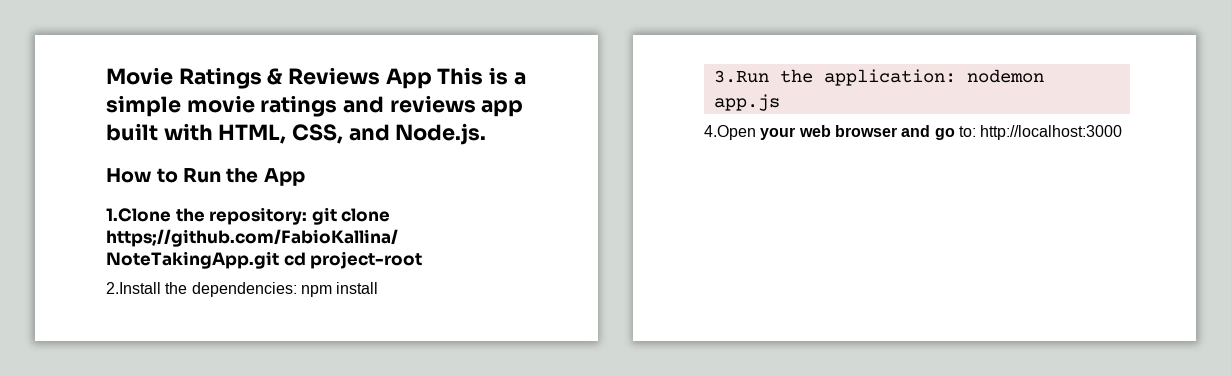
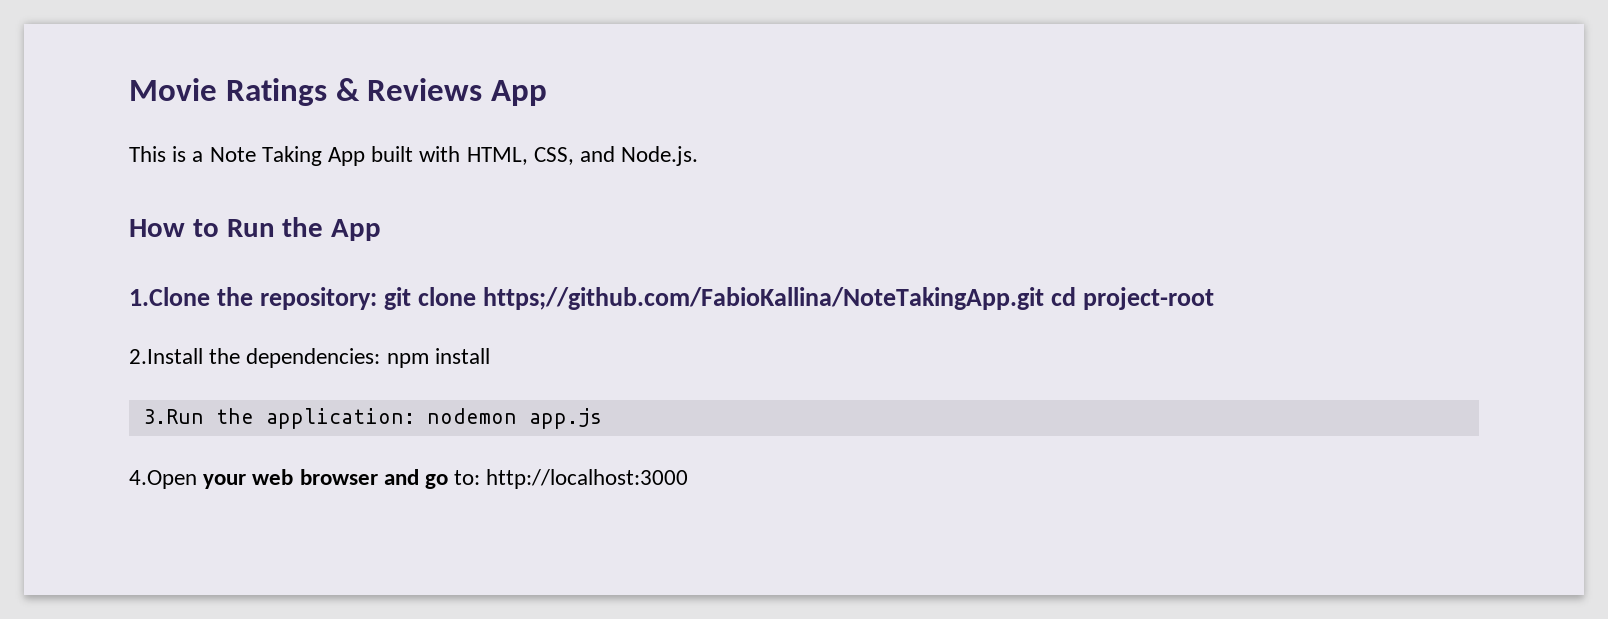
- Movie Ratings & Reviews App This is a simple movie ratings and reviews app built with HTML, CSS, and Node.js.
+ Movie Ratings & Reviews App
+ This is a Note Taking App built with HTML, CSS, and Node.js.

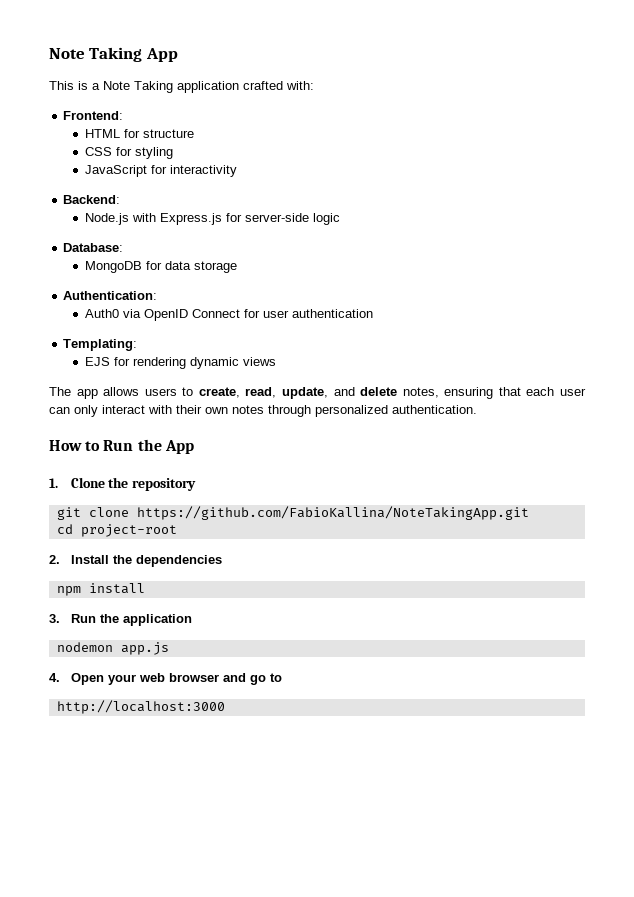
- Movie Ratings & Reviews App
+ Note Taking App
- This is a Note Taking App built with HTML, CSS, and Node.js.
+ This is a Note Taking application crafted with:
+ Frontend:
+ HTML for structure
+ CSS for styling
+ JavaScript for interactivity
+ Backend:
+ Node.js with Express.js for server-side logic
+ Database:
+ MongoDB for data storage
+ Authentication:
+ Auth0 via OpenID Connect for user authentication
+ Templating:
+ EJS for rendering dynamic views
+ The app allows users to create, read, update, and delete notes, ensuring that each user can only interact with their own notes through personalized authentication.
- 1.Clone the repository: git clone https;//github.com/FabioKallina/NoteTakingApp.git cd project-root
+ 1. Clone the repository
+ git clone https://github.com/FabioKallina/NoteTakingApp.git
+ cd project-root
- 2.Install the dependencies: npm install
- 3.Run the application: nodemon app.js
+ 2. Install the dependencies
+ npm install
+ 3. Run the application
+ nodemon app.js
- 4.Open your web browser and go to: http://localhost:3000
+ 4. Open your web browser and go to
+ http://localhost:3000

